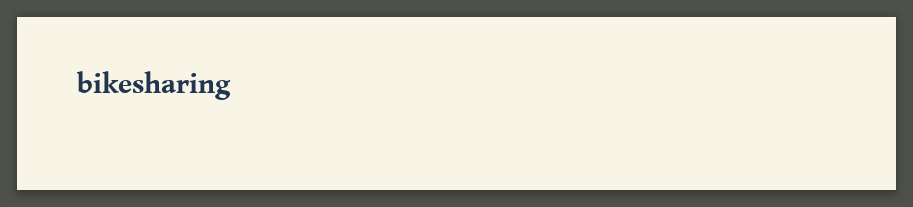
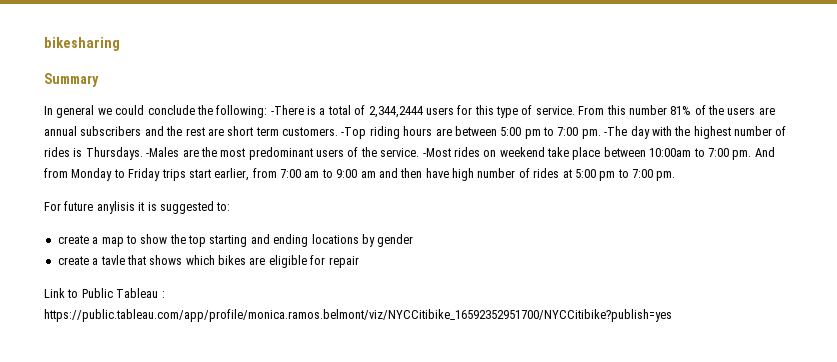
+ Summary
+ In general we could conclude the following: -There is a total of 2,344,2444 users for this type of service. From this number 81% of the users are annual subscribers and the rest are short term customers. -Top riding hours are between 5:00 pm to 7:00 pm. -The day with the highest number of rides is Thursdays. -Males are the most predominant users of the service. -Most rides on weekend take place between 10:00am to 7:00 pm. And from Monday to Friday trips start earlier, from 7:00 am to 9:00 am and then have high number of rides at 5:00 pm to 7:00 pm.
+ For future anylisis it is suggested to:
+ create a map to show the top starting and ending locations by gender
+ create a tavle that shows which bikes are eligible for repair
+ Link to Public Tableau : https://public.tableau.com/app/profile/monica.ramos.belmont/viz/NYCCitibike_16592352951700/NYCCitibike?publish=yes

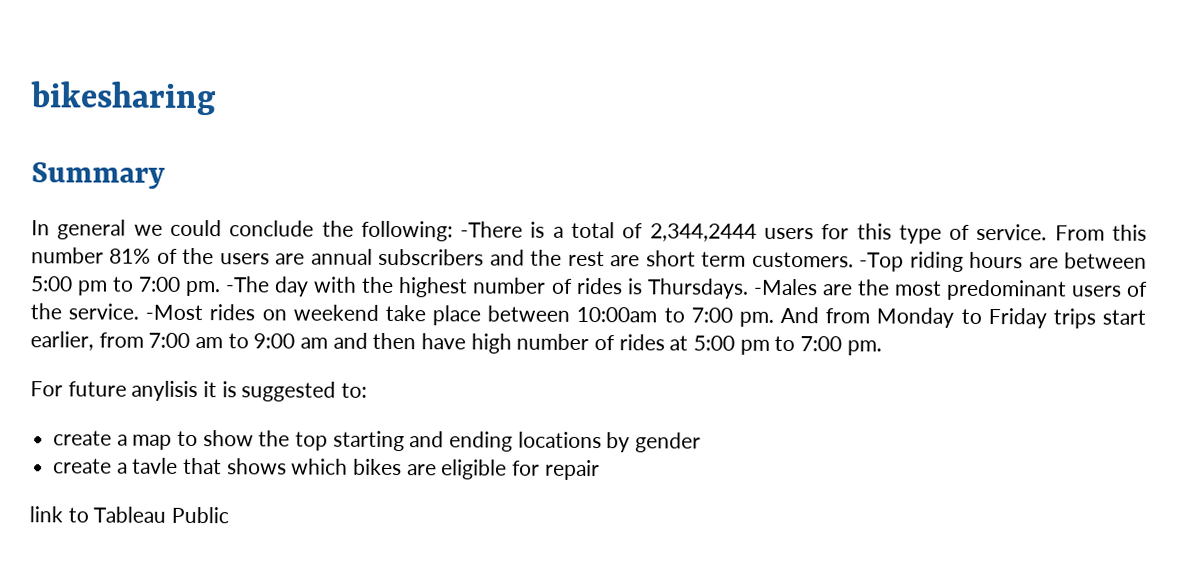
- Link to Public Tableau : https://public.tableau.com/app/profile/monica.ramos.belmont/viz/NYCCitibike_16592352951700/NYCCitibike?publish=yes
+ link to Tableau Public

